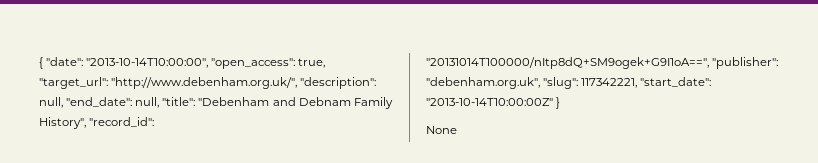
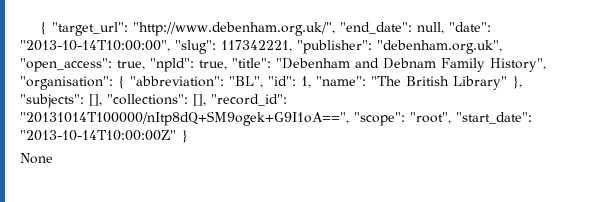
- { "date": "2013-10-14T10:00:00", "open_access": true, "target_url": "http://www.debenham.org.uk/", "description": null, "end_date": null, "title": "Debenham and Debnam Family History", "record_id": "20131014T100000/nItp8dQ+SM9ogek+G9I1oA==", "publisher": "debenham.org.uk", "slug": 117342221, "start_date": "2013-10-14T10:00:00Z" }
+ { "target_url": "http://www.debenham.org.uk/", "end_date": null, "date": "2013-10-14T10:00:00", "slug": 117342221, "publisher": "debenham.org.uk", "open_access": true, "npld": true, "title": "Debenham and Debnam Family History", "organisation": { "abbreviation": "BL", "id": 1, "name": "The British Library" }, "subjects": [], "collections": [], "record_id": "20131014T100000/nItp8dQ+SM9ogek+G9I1oA==", "scope": "root", "start_date": "2013-10-14T10:00:00Z" }

